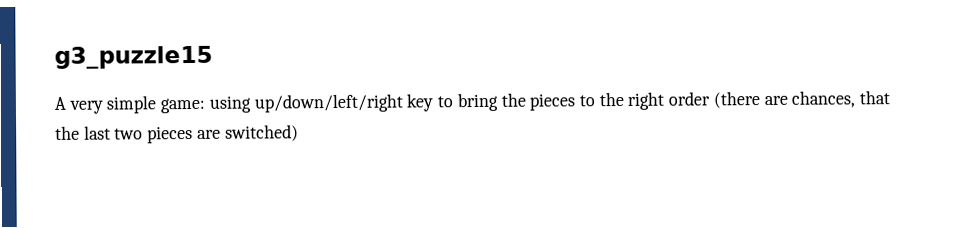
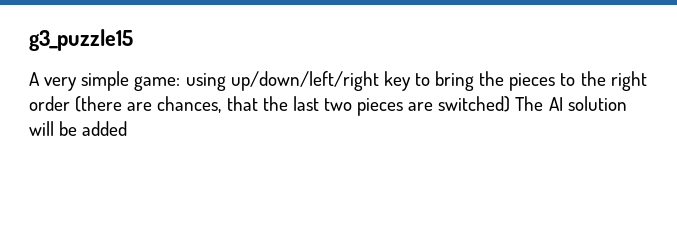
- A very simple game: using up/down/left/right key to bring the pieces to the right order (there are chances, that the last two pieces are switched)
+ A very simple game: using up/down/left/right key to bring the pieces to the right order (there are chances, that the last two pieces are switched) The AI solution will be added

